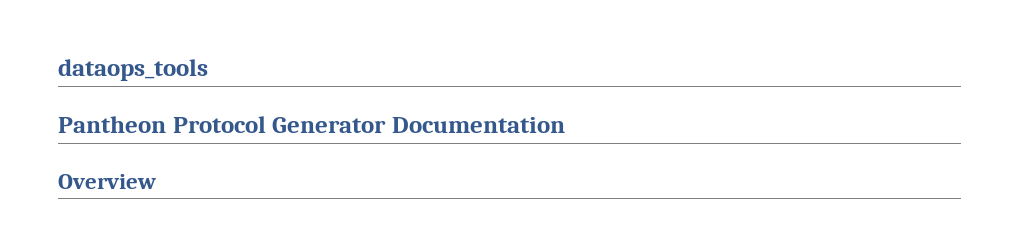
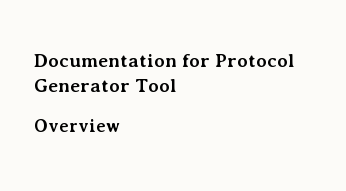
- dataops_tools
- Pantheon Protocol Generator Documentation
+ Documentation for Protocol Generator Tool

